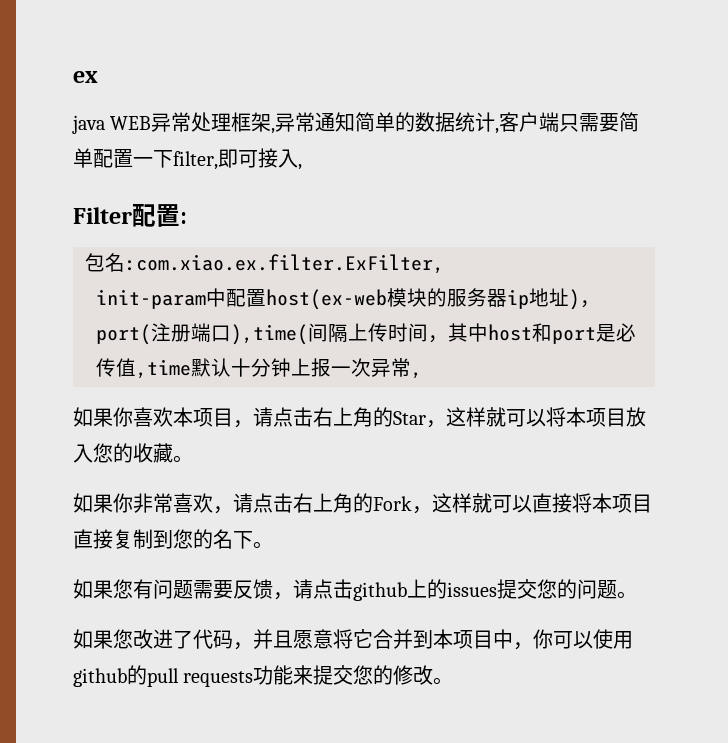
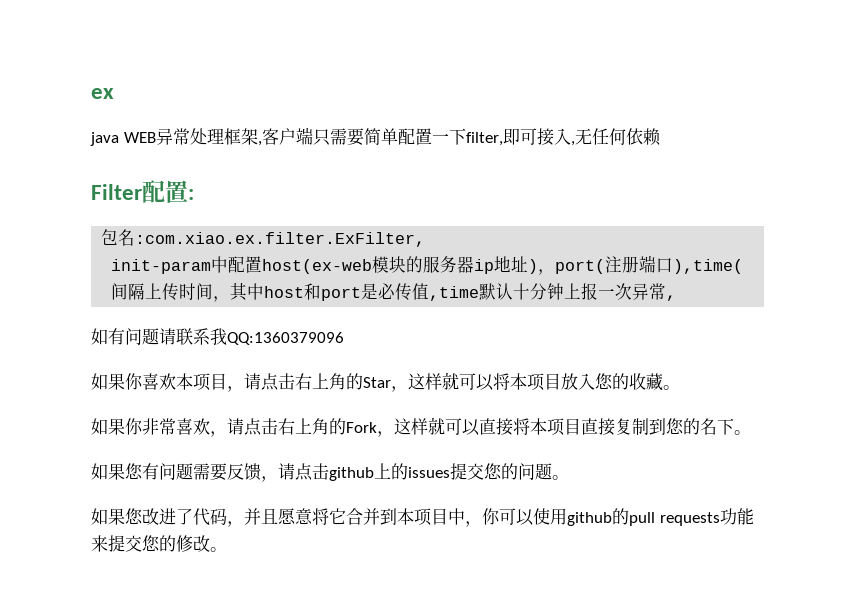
- java WEB异常处理框架,异常通知简单的数据统计,客户端只需要简单配置一下filter,即可接入,
+ java WEB异常处理框架,客户端只需要简单配置一下filter,即可接入,无任何依赖
+ 如有问题请联系我QQ:1360379096

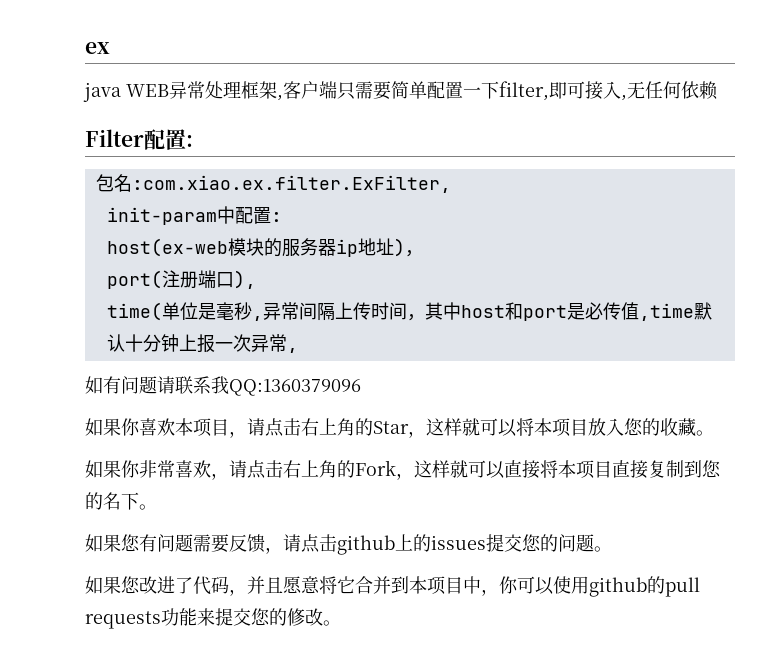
- init-param中配置host(ex-web模块的服务器ip地址)，port(注册端口),time(间隔上传时间，其中host和port是必传值,time默认十分钟上报一次异常,
+ init-param中配置:
+ host(ex-web模块的服务器ip地址)，
+ port(注册端口),
+ time(单位是毫秒,异常间隔上传时间，其中host和port是必传值,time默认十分钟上报一次异常,

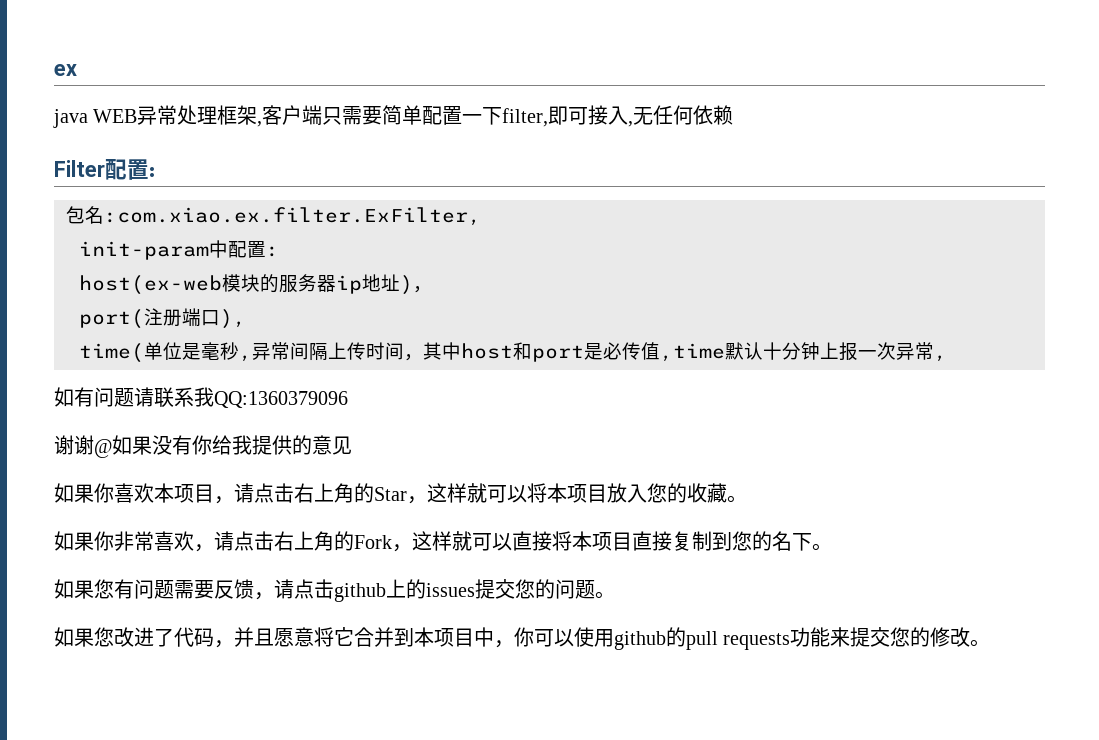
+ 谢谢@如果没有你给我提供的意见

